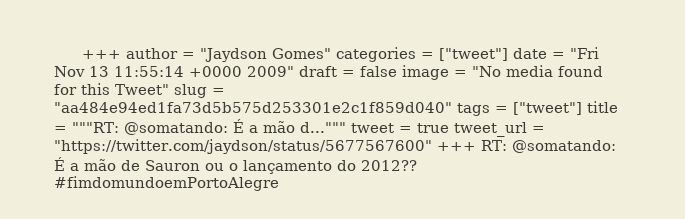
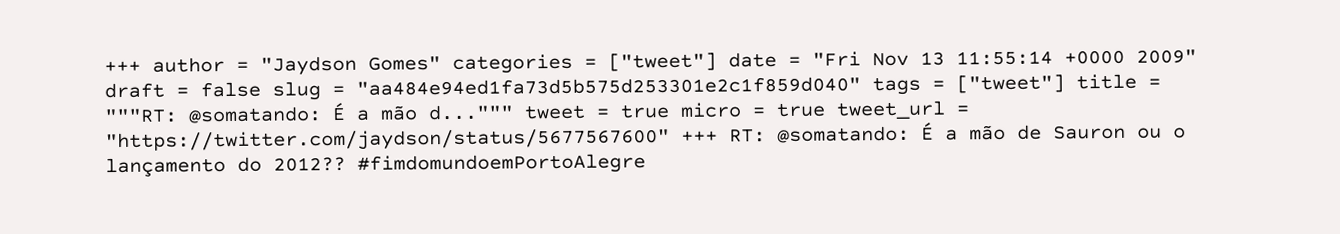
- +++ author = "Jaydson Gomes" categories = ["tweet"] date = "Fri Nov 13 11:55:14 +0000 2009" draft = false image = "No media found for this Tweet" slug = "aa484e94ed1fa73d5b575d253301e2c1f859d040" tags = ["tweet"] title = """RT: @somatando: É a mão d...""" tweet = true tweet_url = "https://twitter.com/jaydson/status/5677567600" +++ RT: @somatando: É a mão de Sauron ou o lançamento do 2012??
+ +++ author = "Jaydson Gomes" categories = ["tweet"] date = "Fri Nov 13 11:55:14 +0000 2009" draft = false slug = "aa484e94ed1fa73d5b575d253301e2c1f859d040" tags = ["tweet"] title = """RT: @somatando: É a mão d...""" tweet = true micro = true tweet_url = "https://twitter.com/jaydson/status/5677567600" +++ RT: @somatando: É a mão de Sauron ou o lançamento do 2012??

